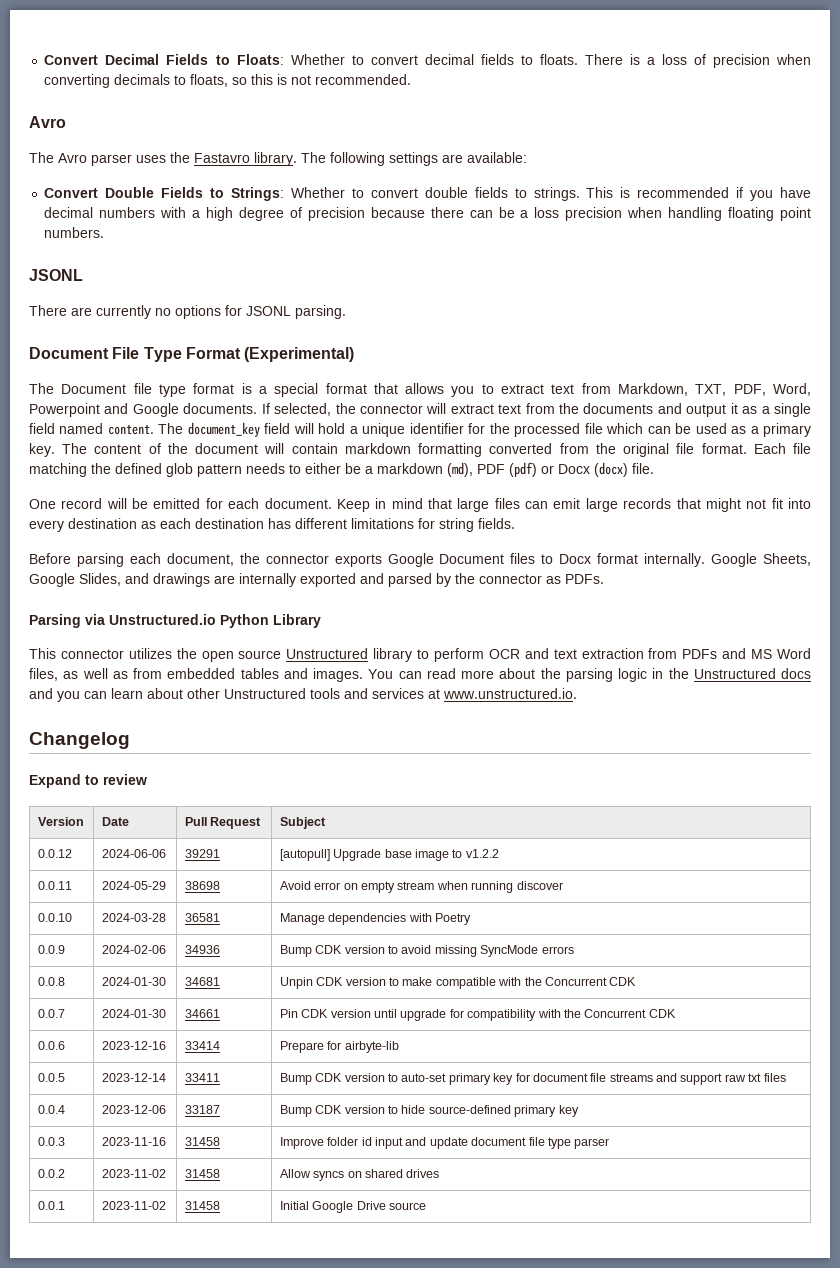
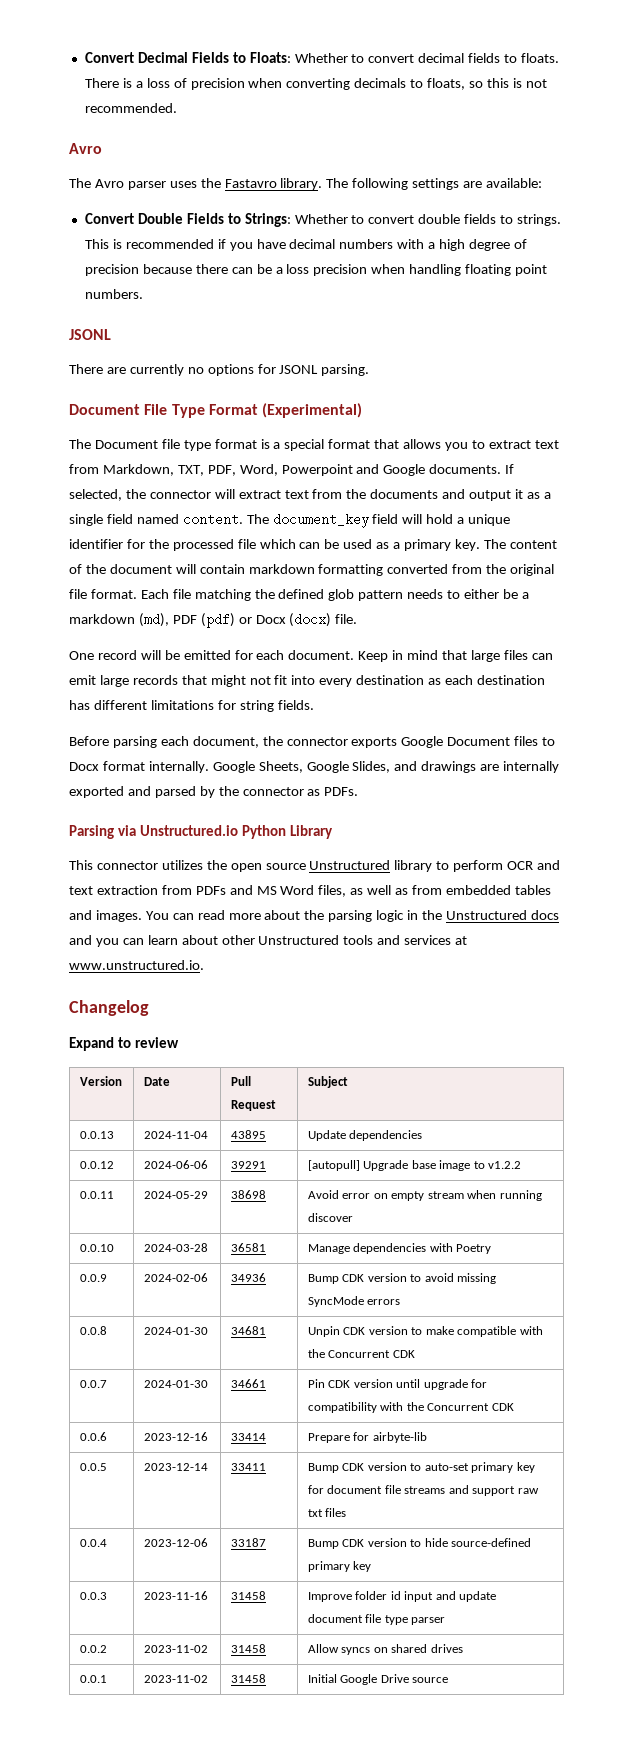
+ 0.0.13 | 2024-11-04 | 43895 | Update dependencies

